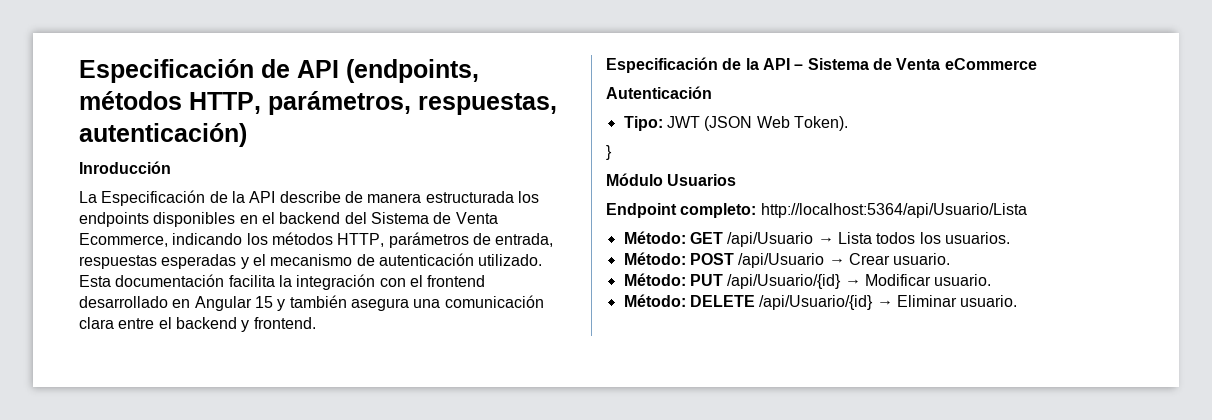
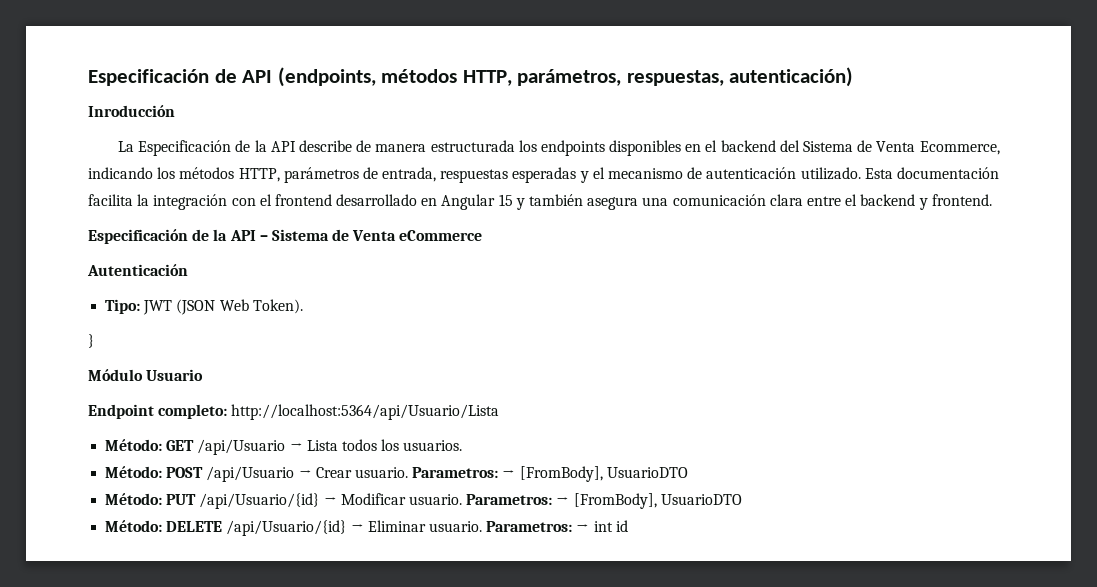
- Módulo Usuarios
+ Módulo Usuario
- Método: POST /api/Usuario → Crear usuario.
+ Método: POST /api/Usuario → Crear usuario. Parametros: → [FromBody], UsuarioDTO
- Método: PUT /api/Usuario/{id} → Modificar usuario.
+ Método: PUT /api/Usuario/{id} → Modificar usuario. Parametros: → [FromBody], UsuarioDTO
+ Parametros: → int id

